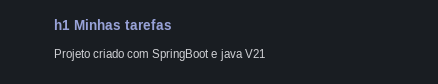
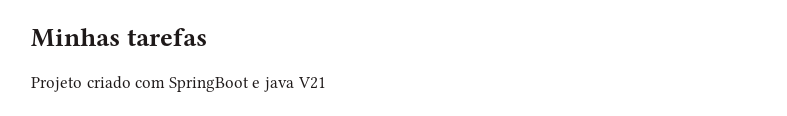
- h1 Minhas tarefas
+ Minhas tarefas

